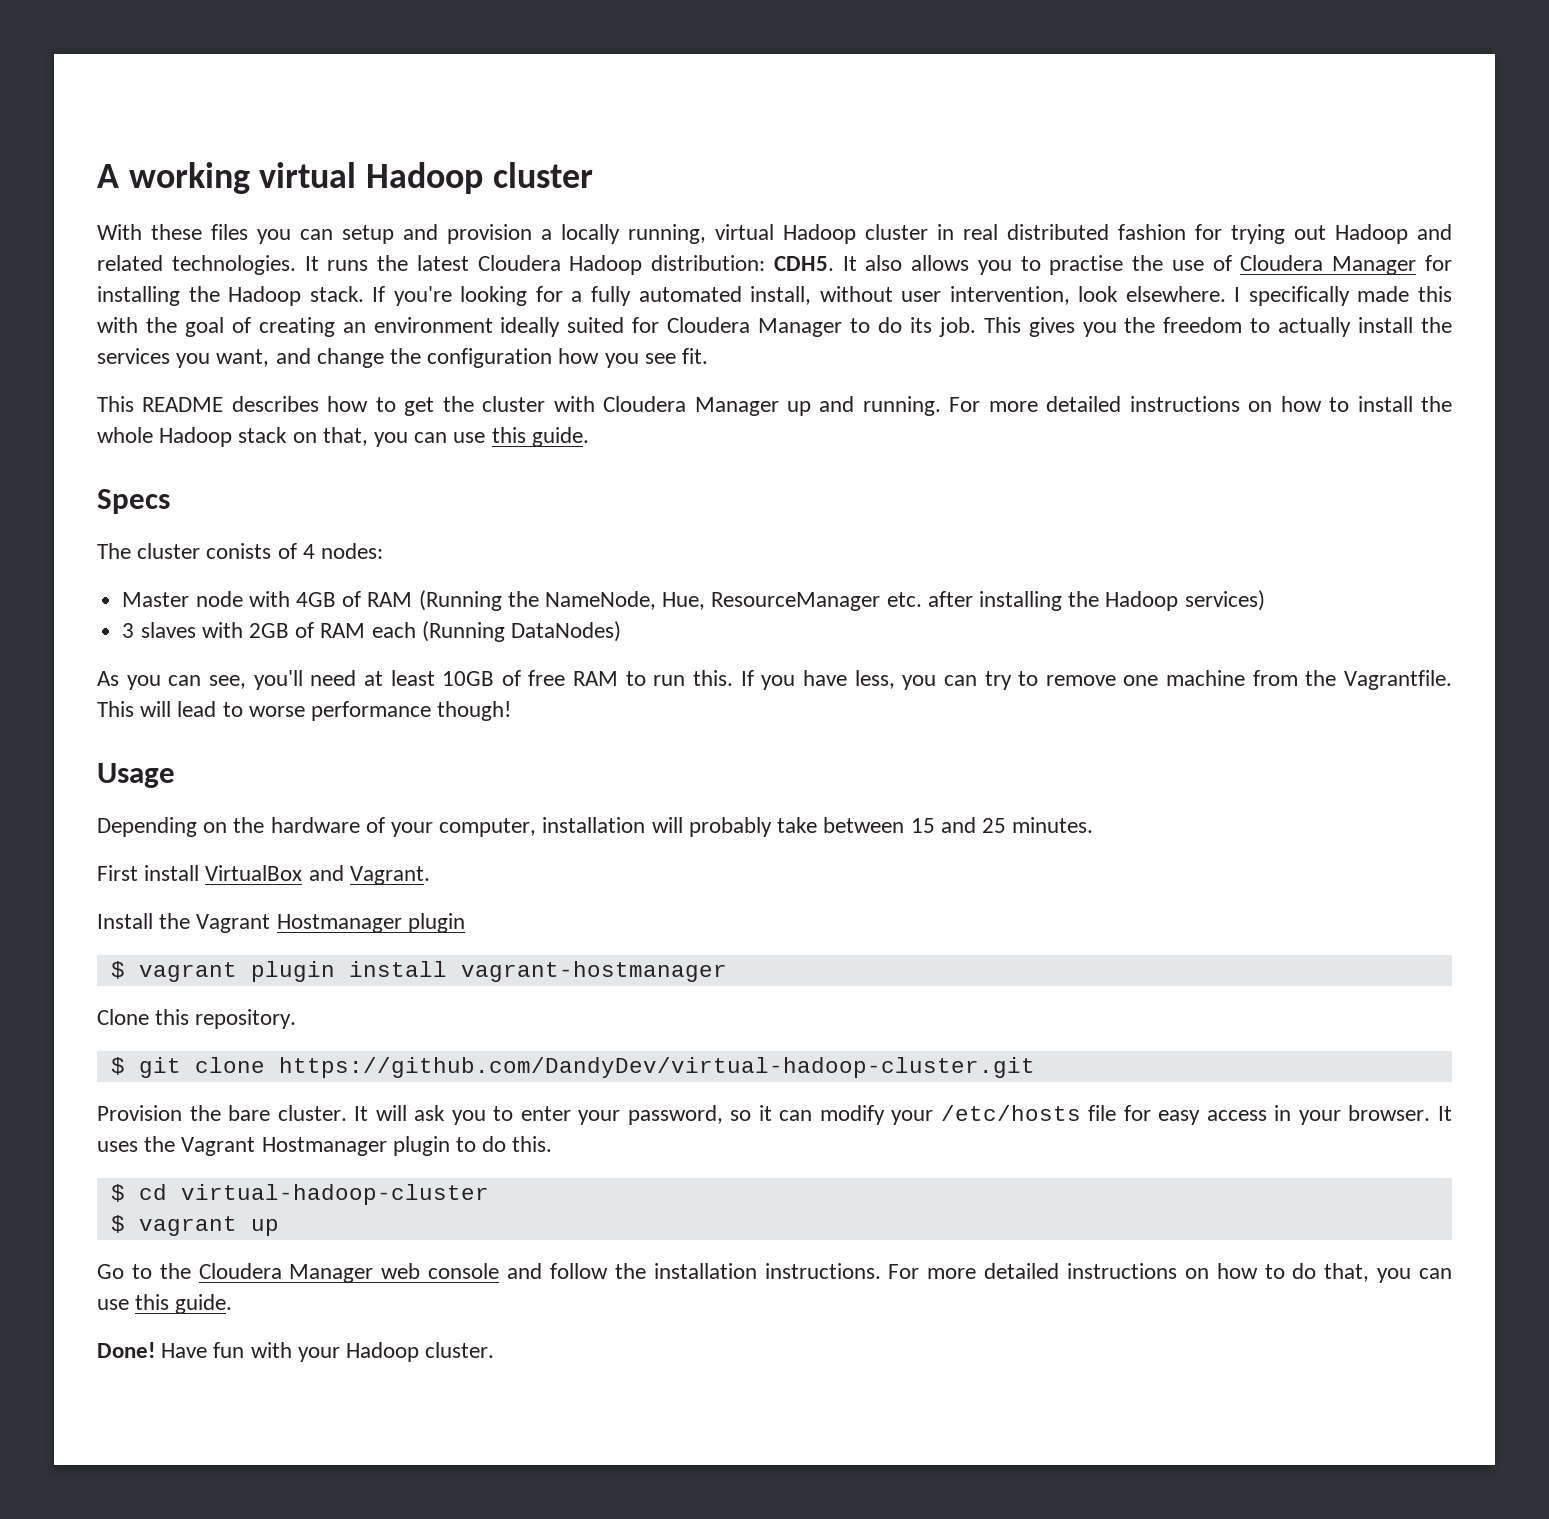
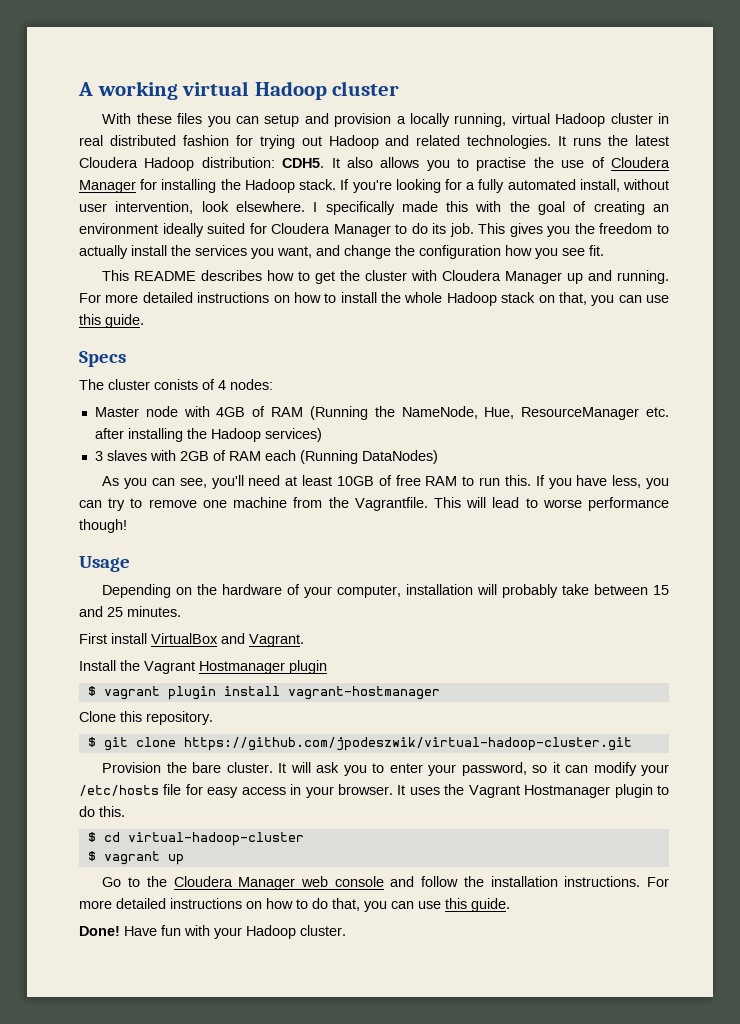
- $ git clone https://github.com/DandyDev/virtual-hadoop-cluster.git
+ $ git clone https://github.com/jpodeszwik/virtual-hadoop-cluster.git

